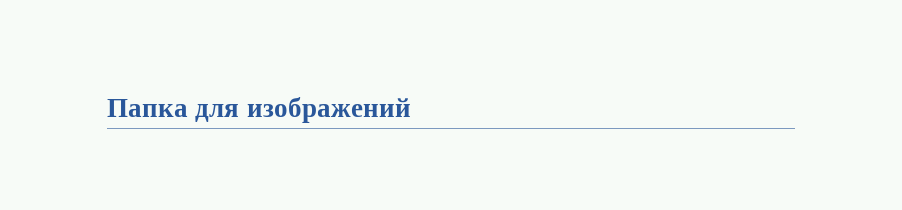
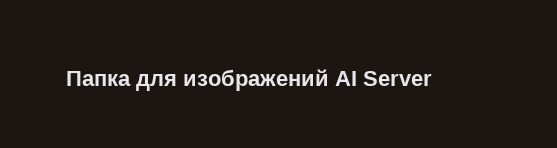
- Папка для изображений
+ Папка для изображений AI Server

